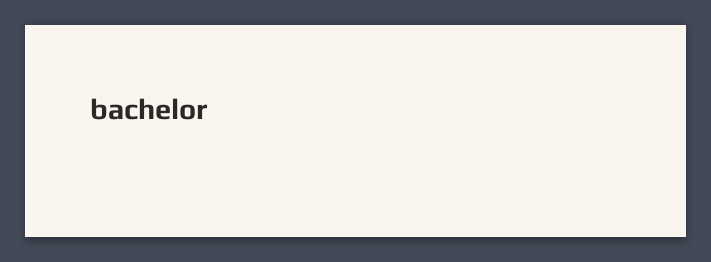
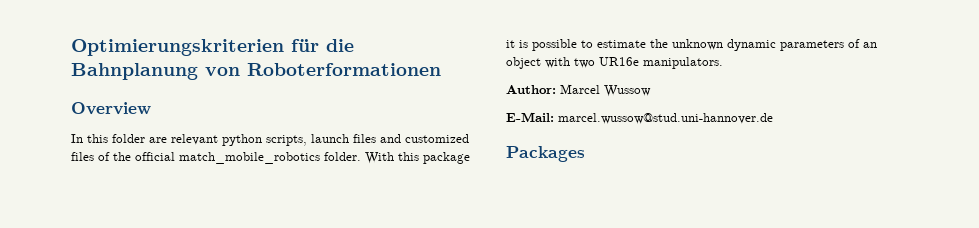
- bachelor
+ Optimierungskriterien für die Bahnplanung von Roboterformationen
+ Overview
+ In this folder are relevant python scripts, launch files and customized files of the official match_mobile_robotics folder. With this package it is possible to estimate the unknown dynamic parameters of an object with two UR16e manipulators.
+ Author: Marcel Wussow
+ E-Mail: marcel.wussow@stud.uni-hannover.de
+ Packages

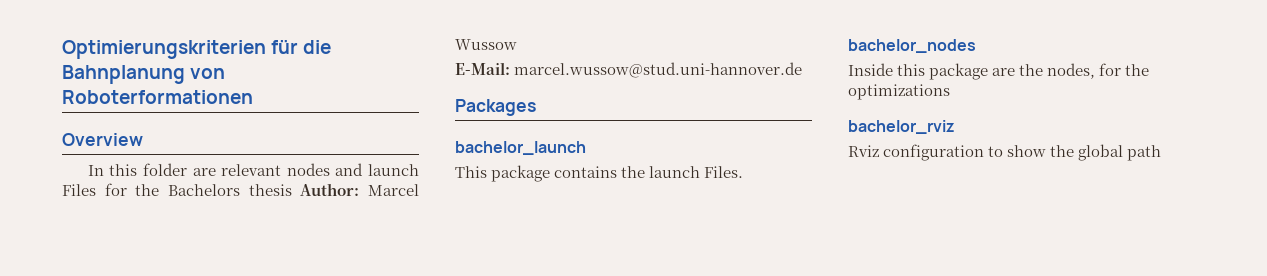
- In this folder are relevant python scripts, launch files and customized files of the official match_mobile_robotics folder. With this package it is possible to estimate the unknown dynamic parameters of an object with two UR16e manipulators.
- Author: Marcel Wussow
+ In this folder are relevant nodes and launch Files for the Bachelors thesis Author: Marcel Wussow
+ bachelor_launch
+ This package contains the launch Files.
+ bachelor_nodes
+ Inside this package are the nodes, for the optimizations
+ bachelor_rviz
+ Rviz configuration to show the global path

